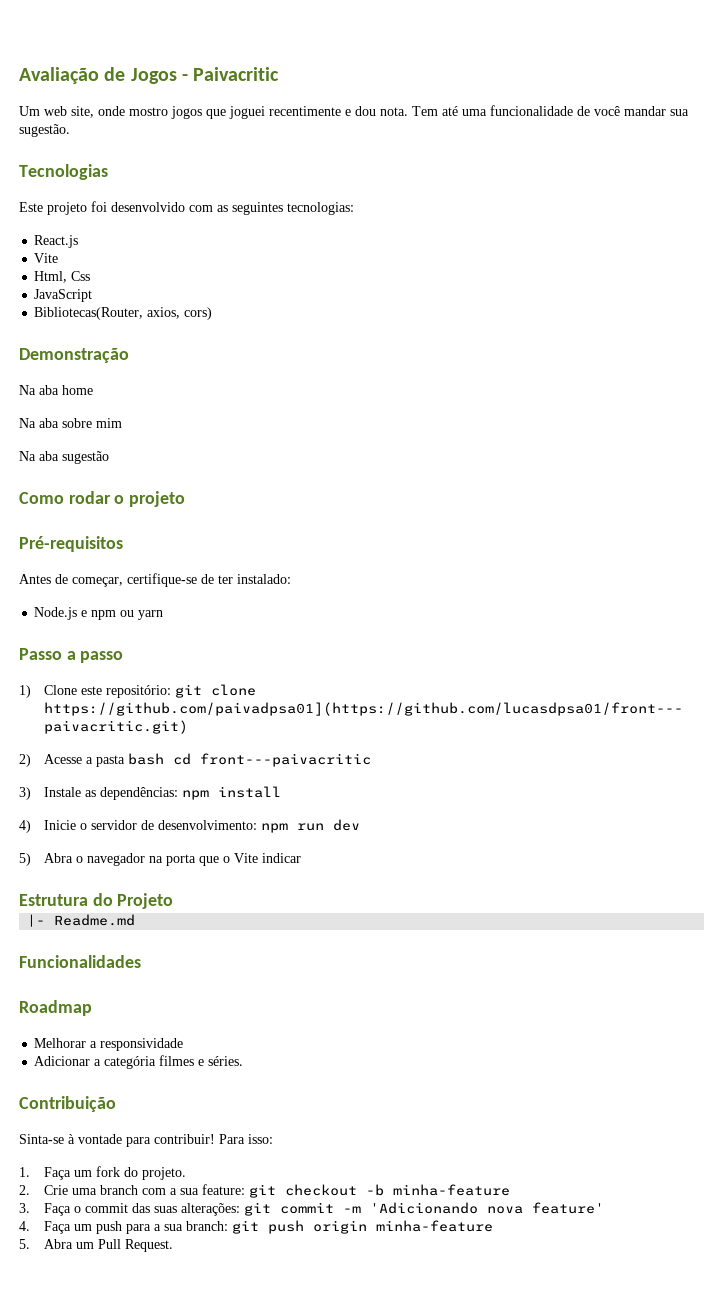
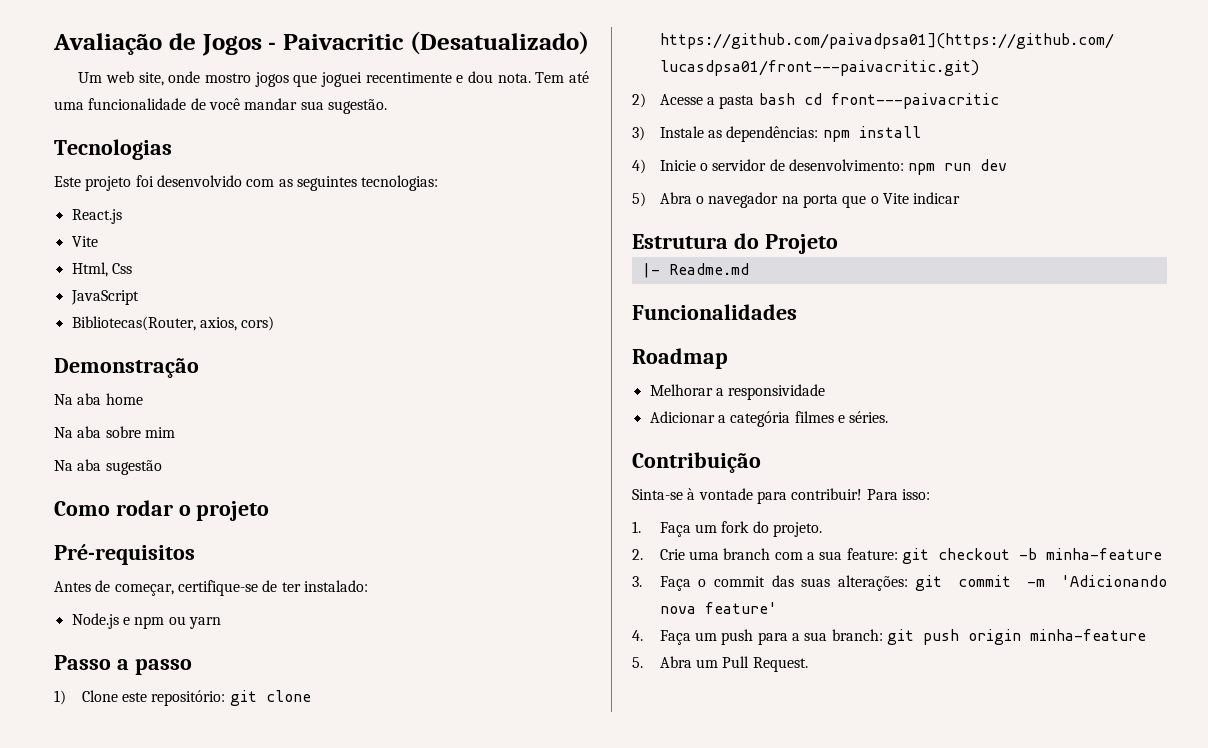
- Avaliação de Jogos - Paivacritic
+ Avaliação de Jogos - Paivacritic (Desatualizado)

